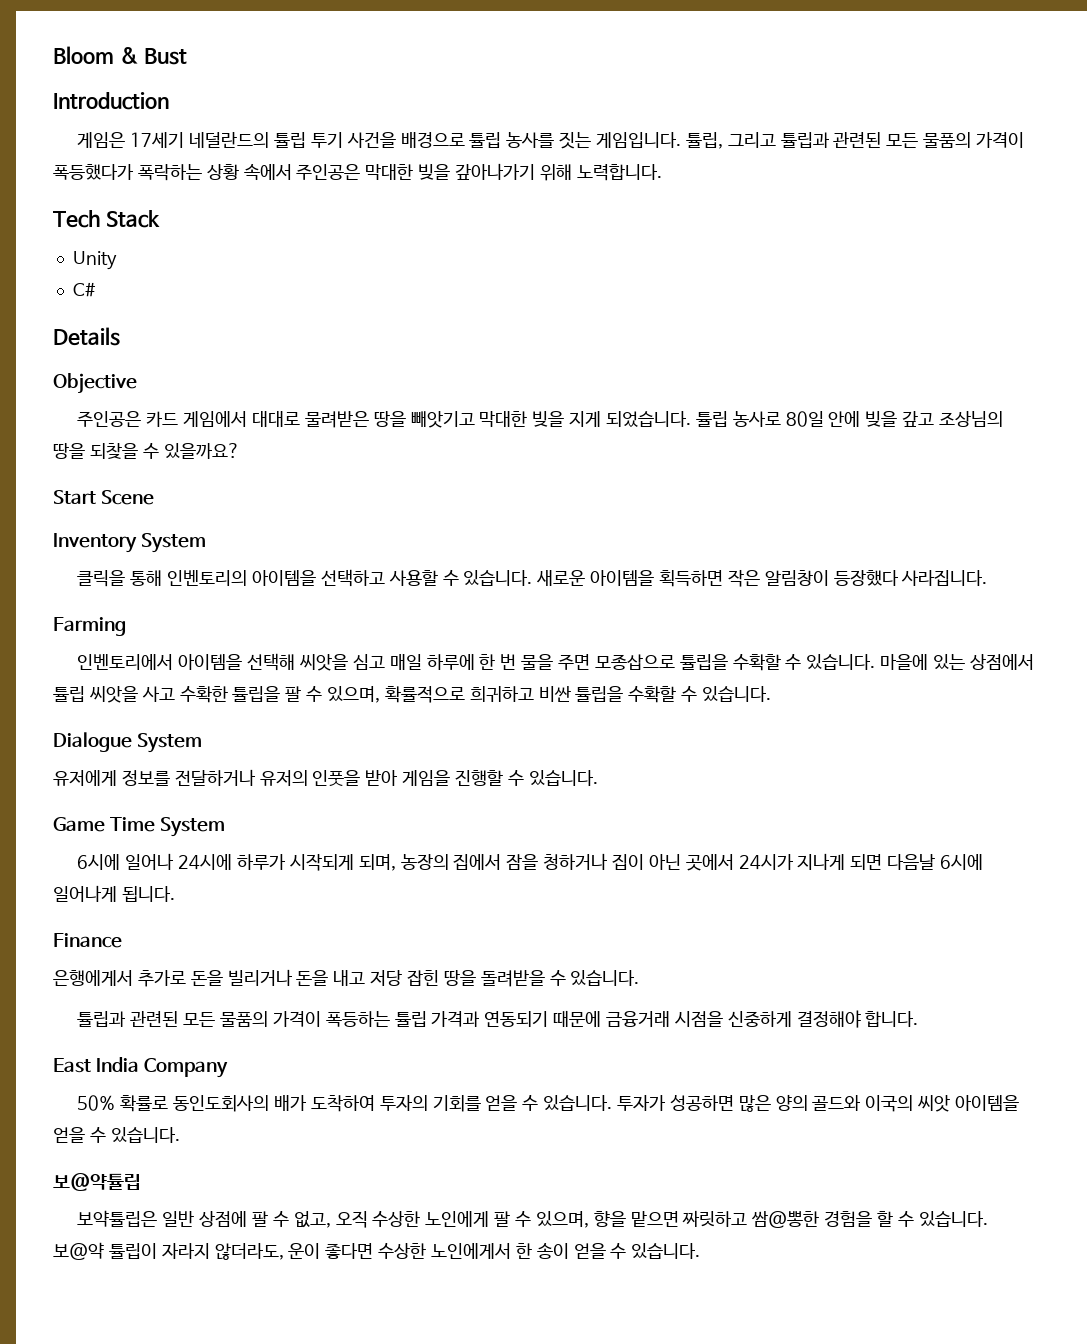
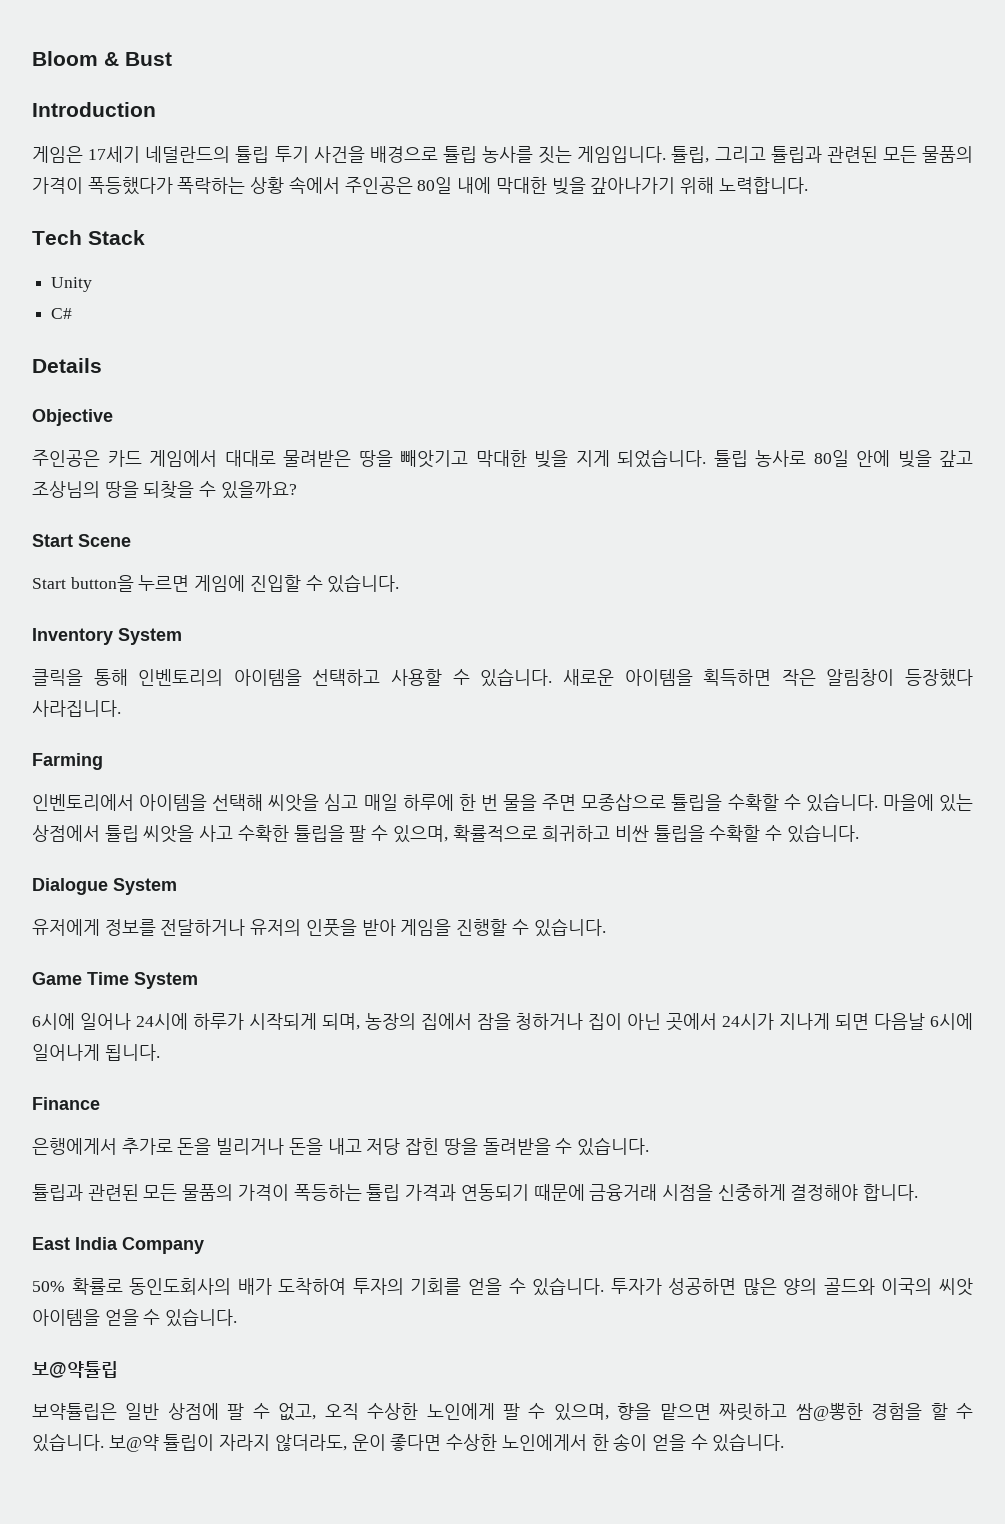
- 튤립, 그리고 튤립과 관련된 모든 물품의 가격이 폭등했다가 폭락하는 상황 속에서 주인공은 막대한 빚을 갚아나가기 위해 노력합니다.
+ 튤립, 그리고 튤립과 관련된 모든 물품의 가격이 폭등했다가 폭락하는 상황 속에서 주인공은 80일 내에 막대한 빚을 갚아나가기 위해 노력합니다.
+ Start button을 누르면 게임에 진입할 수 있습니다.

